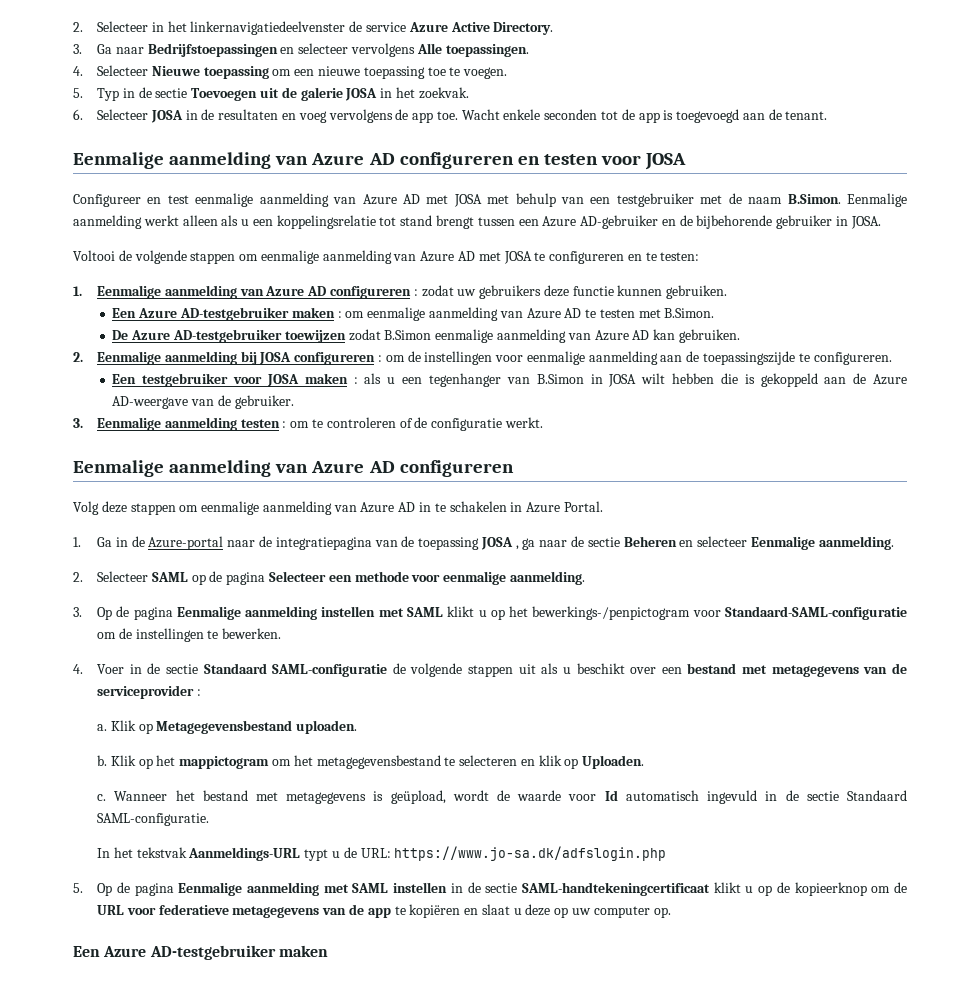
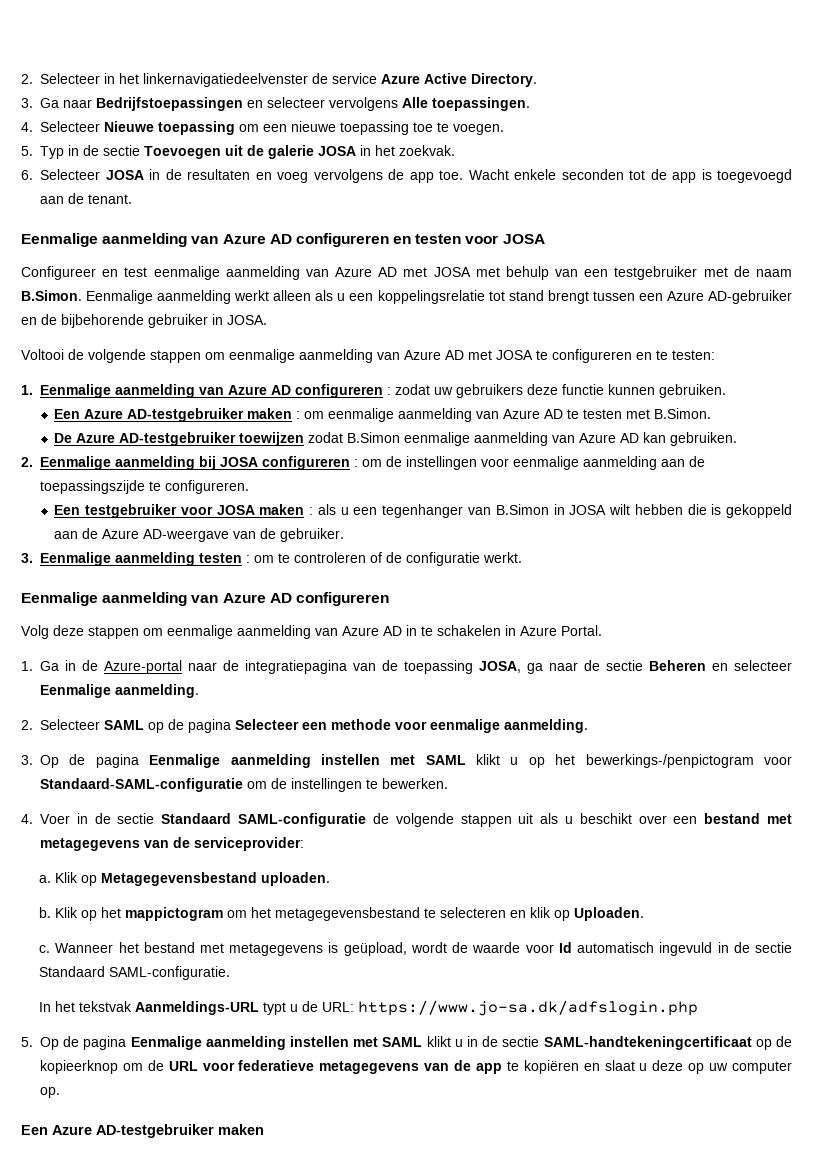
- 1. Ga in de Azure-portal naar de integratiepagina van de toepassing JOSA , ga naar de sectie Beheren en selecteer Eenmalige aanmelding.
+ 1. Ga in de Azure-portal naar de integratiepagina van de toepassing JOSA, ga naar de sectie Beheren en selecteer Eenmalige aanmelding.
- 4. Voer in de sectie Standaard SAML-configuratie de volgende stappen uit als u beschikt over een bestand met metagegevens van de serviceprovider :
+ 4. Voer in de sectie Standaard SAML-configuratie de volgende stappen uit als u beschikt over een bestand met metagegevens van de serviceprovider:
- 5. Op de pagina Eenmalige aanmelding met SAML instellen in de sectie SAML-handtekeningcertificaat klikt u op de kopieerknop om de URL voor federatieve metagegevens van de app te kopiëren en slaat u deze op uw computer op.
+ 5. Op de pagina Eenmalige aanmelding instellen met SAML klikt u in de sectie SAML-handtekeningcertificaat op de kopieerknop om de URL voor federatieve metagegevens van de app te kopiëren en slaat u deze op uw computer op.

